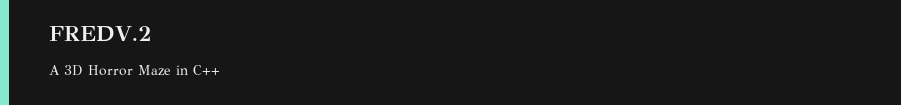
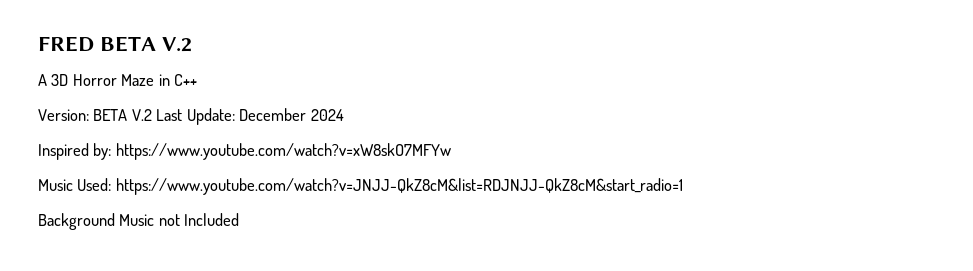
- FREDV.2
+ FRED BETA V.2
+ Version: BETA V.2 Last Update: December 2024
+ Inspired by: https://www.youtube.com/watch?v=xW8skO7MFYw
+ Music Used: https://www.youtube.com/watch?v=JNJJ-QkZ8cM&list=RDJNJJ-QkZ8cM&start_radio=1
+ Background Music not Included

